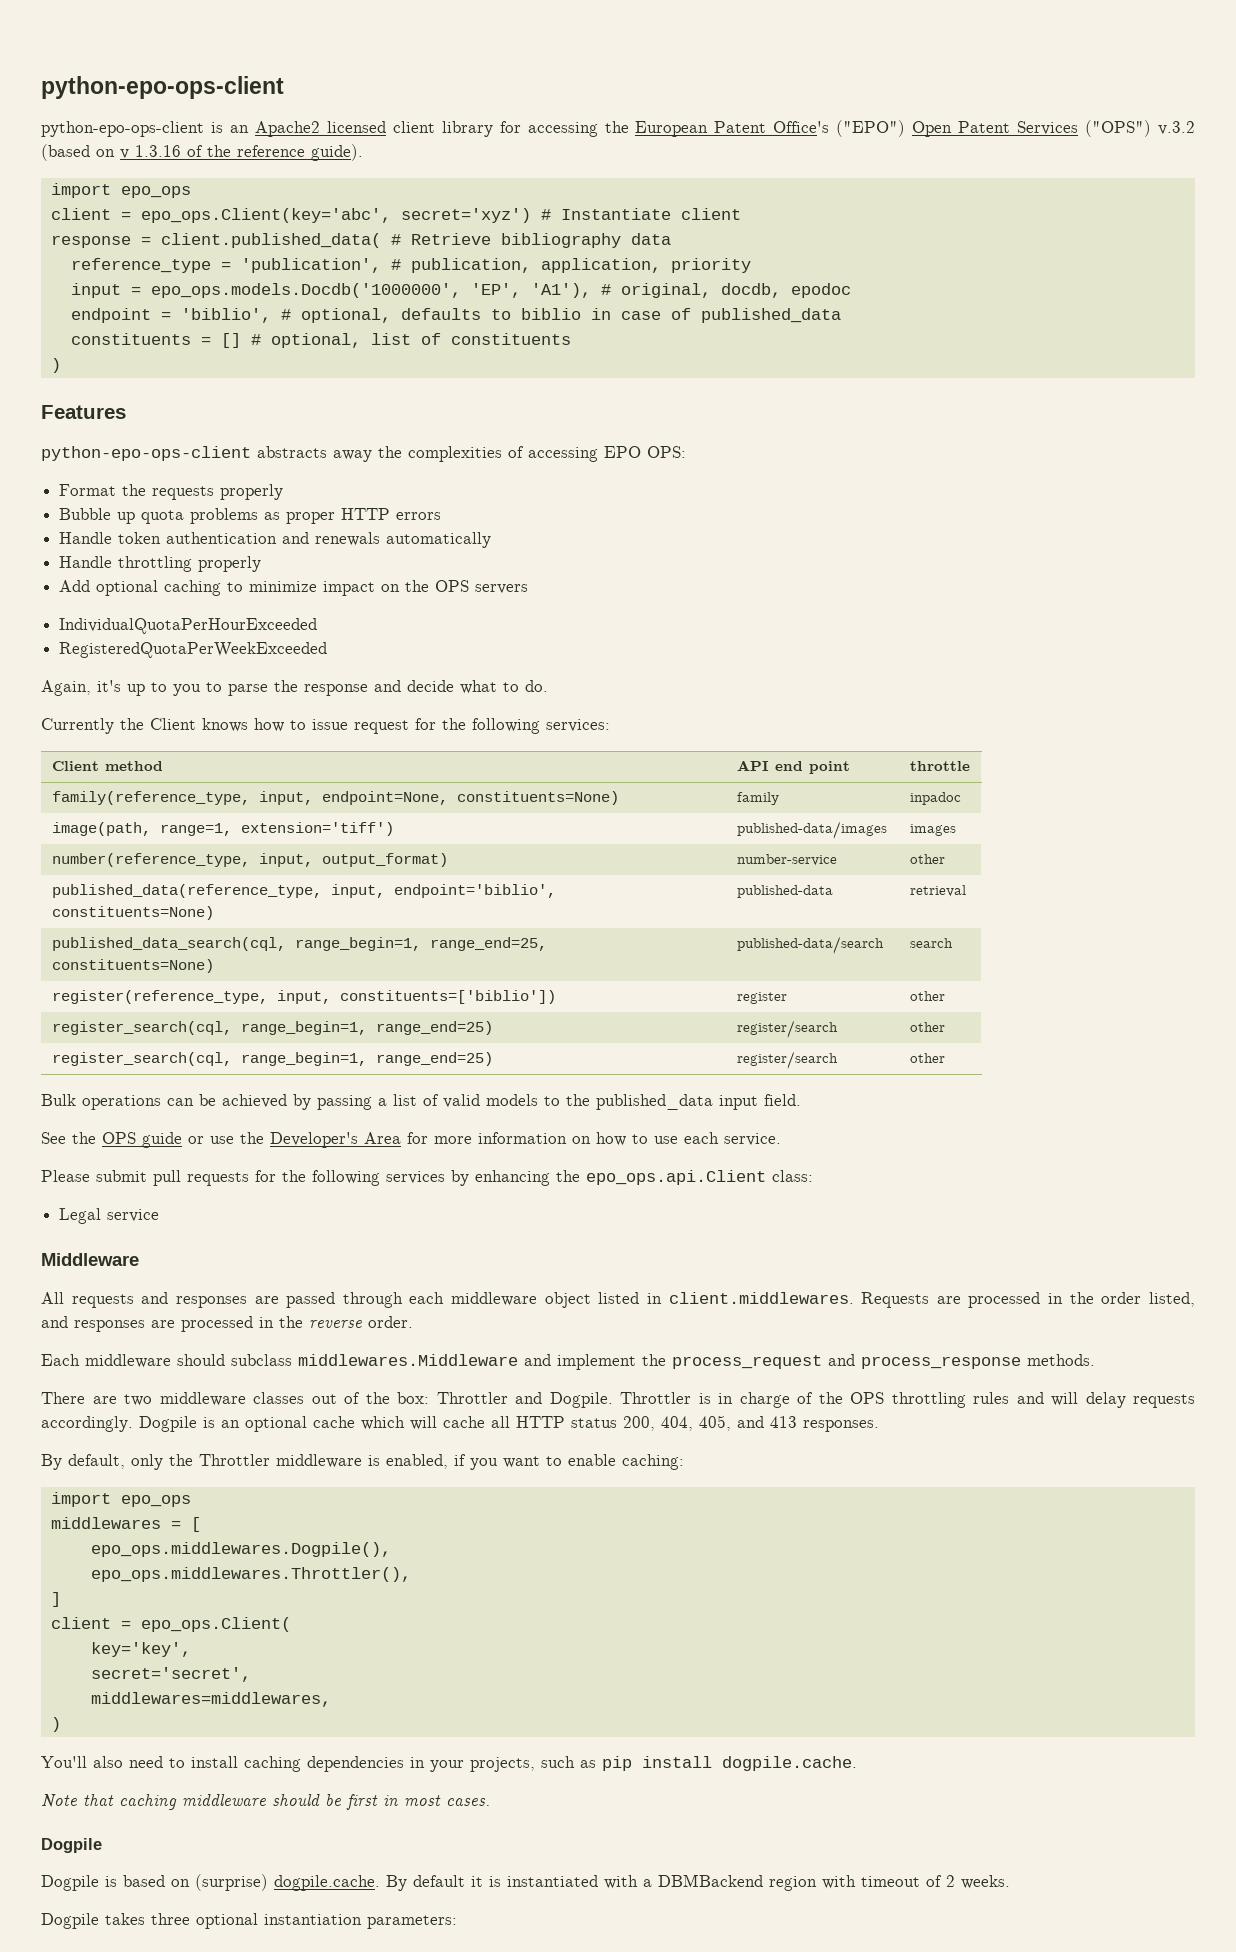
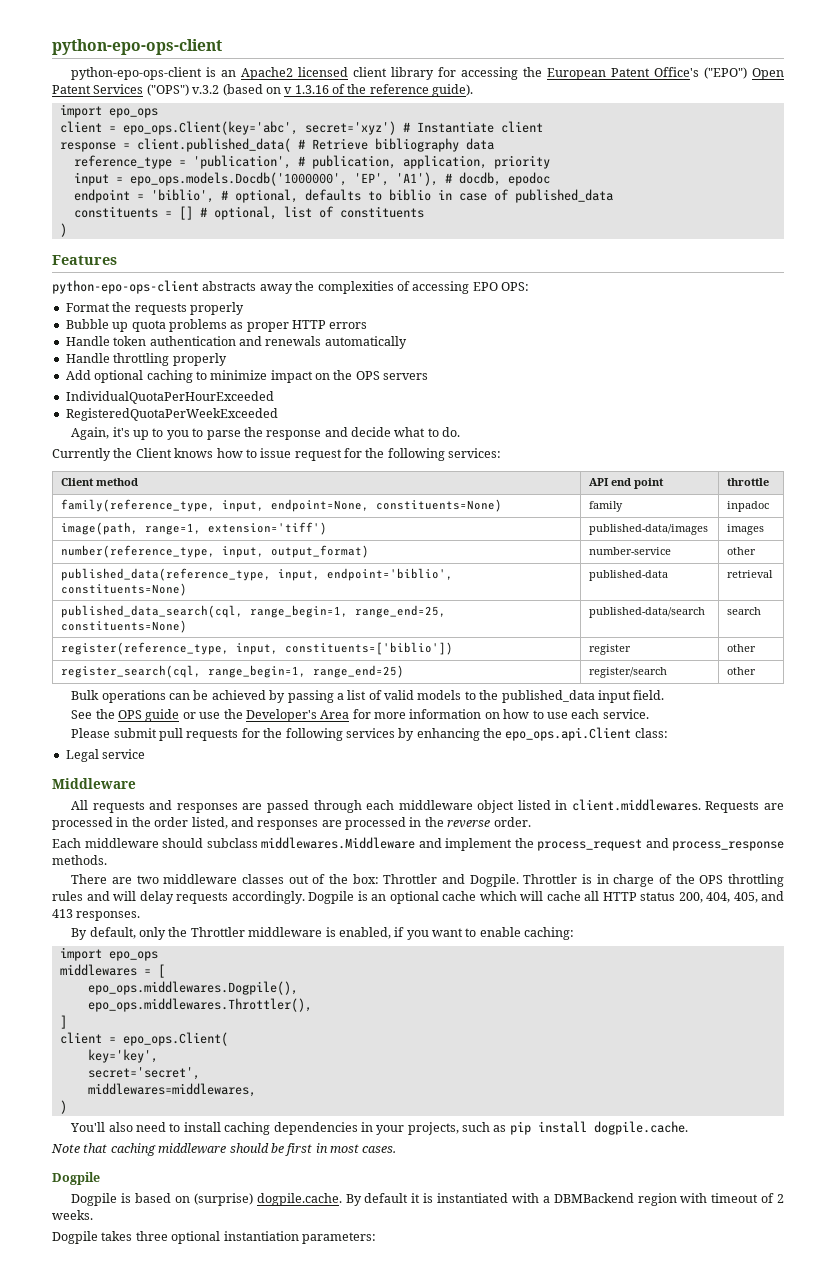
- input = epo_ops.models.Docdb('1000000', 'EP', 'A1'), # original, docdb, epodoc
+ input = epo_ops.models.Docdb('1000000', 'EP', 'A1'), # docdb, epodoc
  register(reference_type, input, constituents=['biblio']) | register | other
- register_search(cql, range_begin=1, range_end=25) | register/search | other

